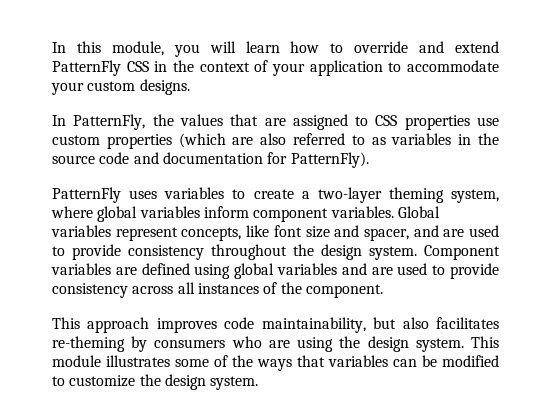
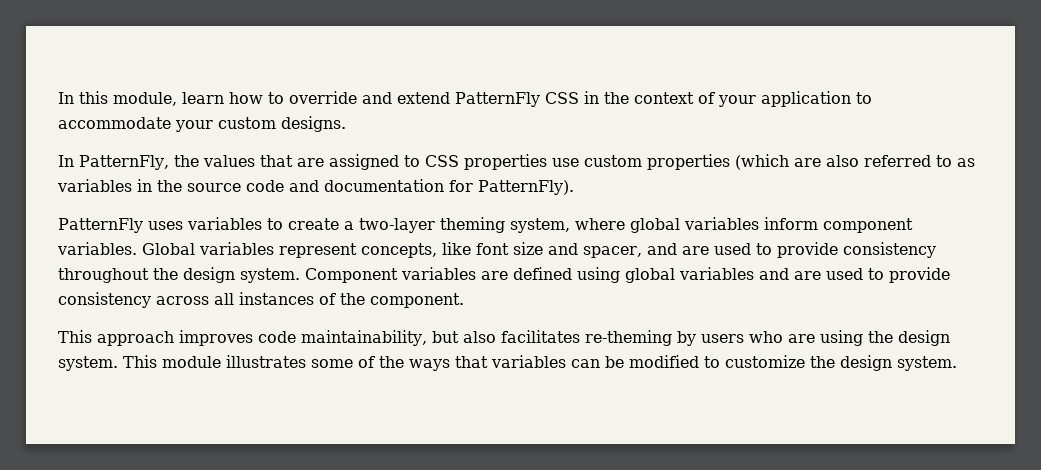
- In this module, you will learn how to override and extend PatternFly CSS in the context of your application to accommodate your custom designs.
+ In this module, learn how to override and extend PatternFly CSS in the context of your application to accommodate your custom designs.
- This approach improves code maintainability, but also facilitates re-theming by consumers who are using the design system.
+ This approach improves code maintainability, but also facilitates re-theming by users who are using the design system.

